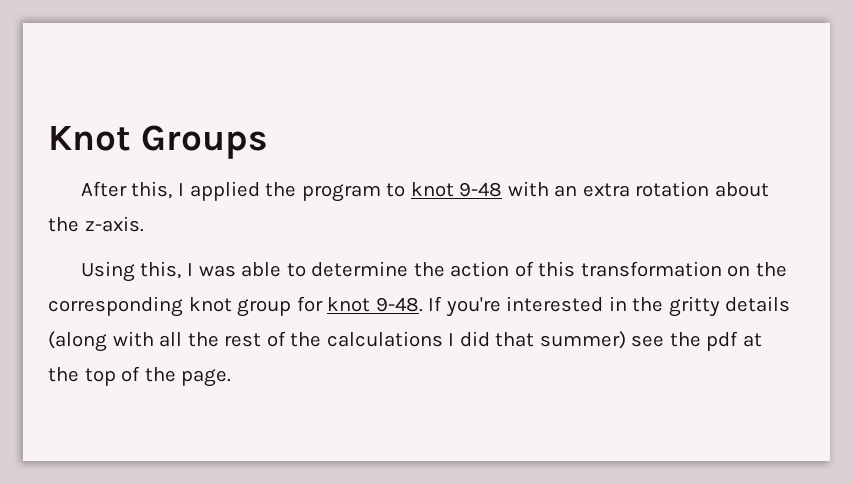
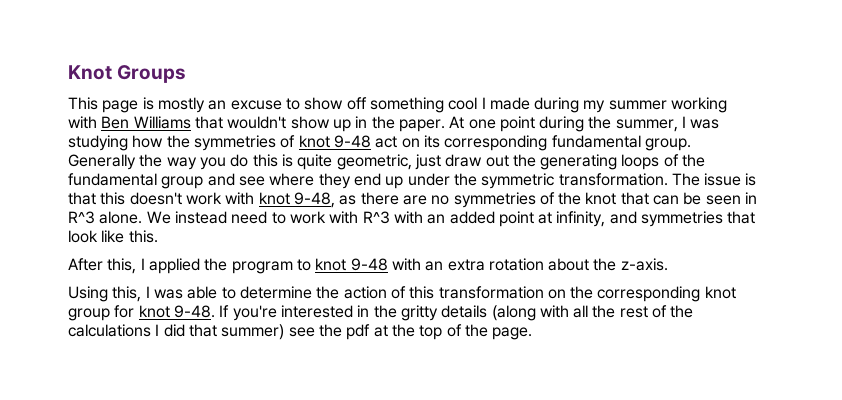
+ This page is mostly an excuse to show off something cool I made during my summer working with Ben Williams that wouldn't show up in the paper. At one point during the summer, I was studying how the symmetries of knot 9-48 act on its corresponding fundamental group. Generally the way you do this is quite geometric, just draw out the generating loops of the fundamental group and see where they end up under the symmetric transformation. The issue is that this doesn't work with knot 9-48, as there are no symmetries of the knot that can be seen in R^3 alone. We instead need to work with R^3 with an added point at infinity, and symmetries that look like this.

